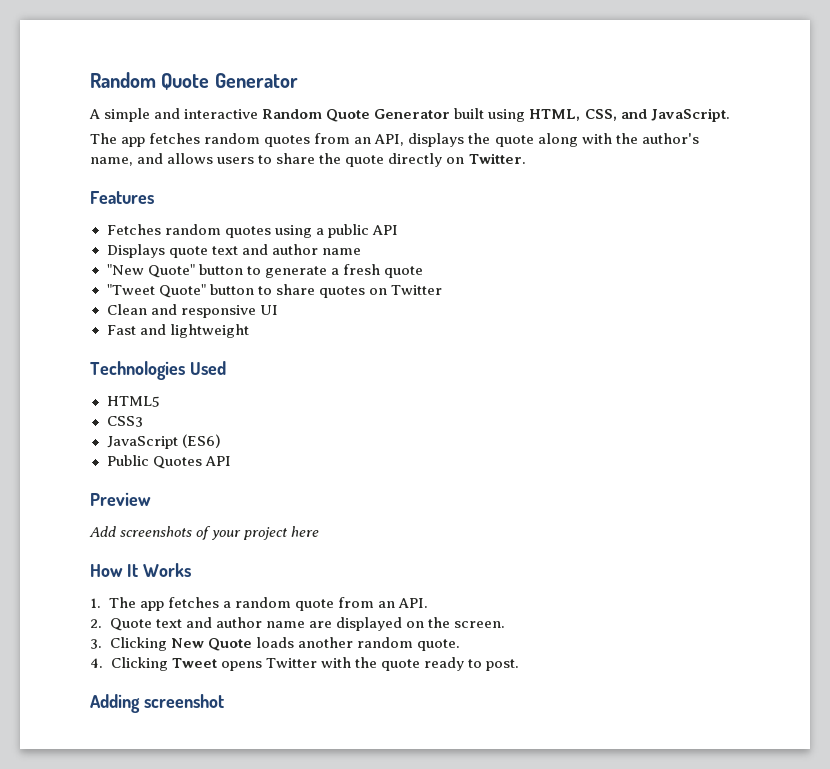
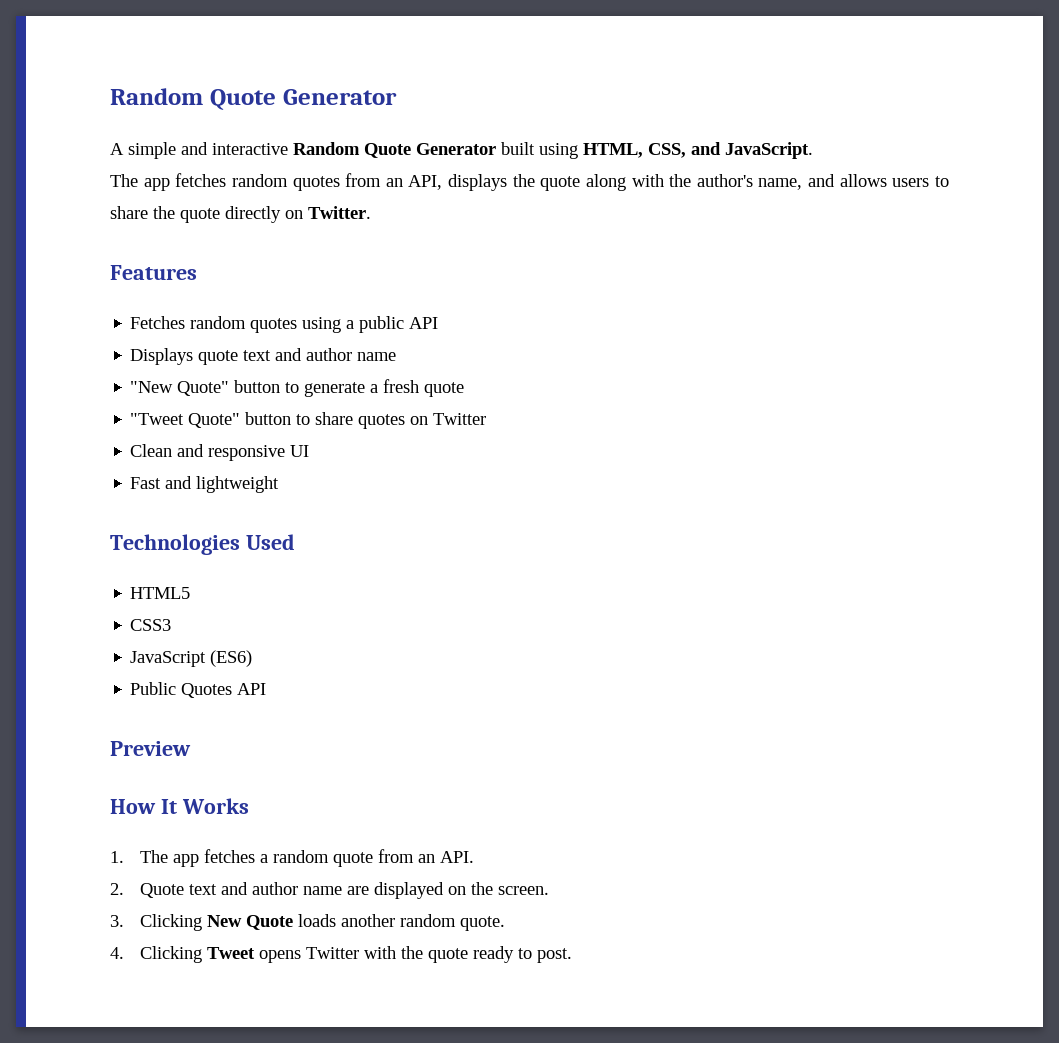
- Add screenshots of your project here
- Adding screenshot

